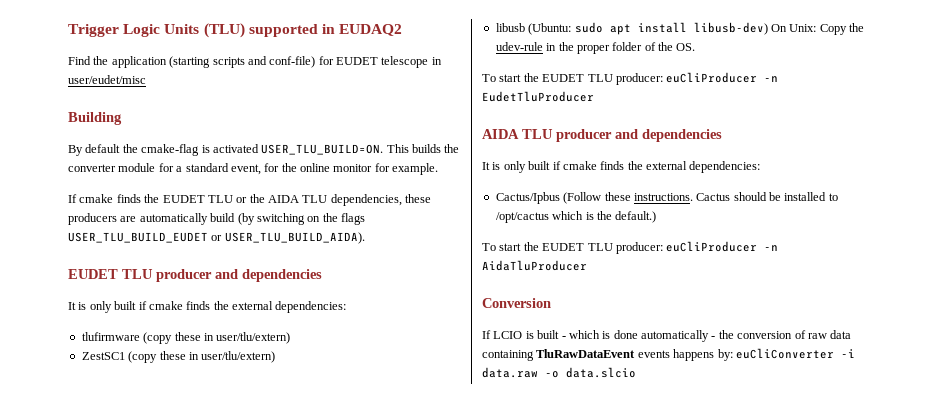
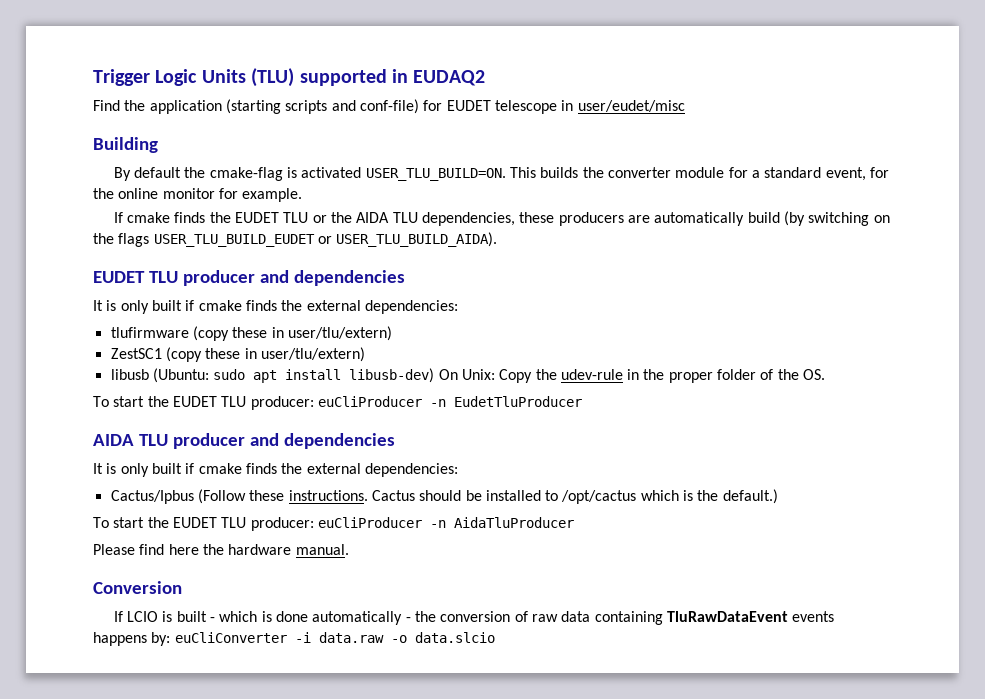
+ Please find here the hardware manual.

